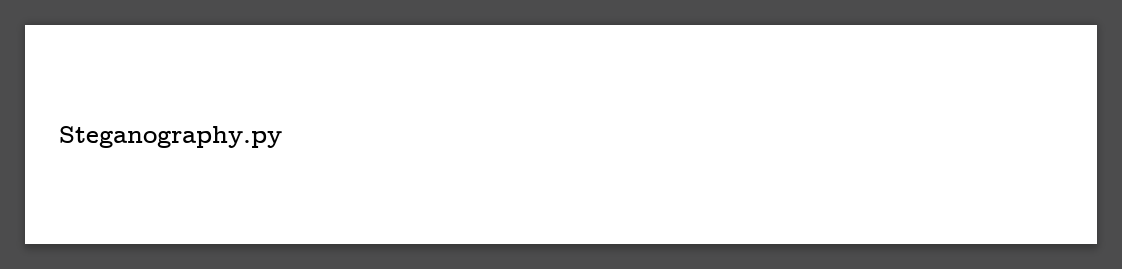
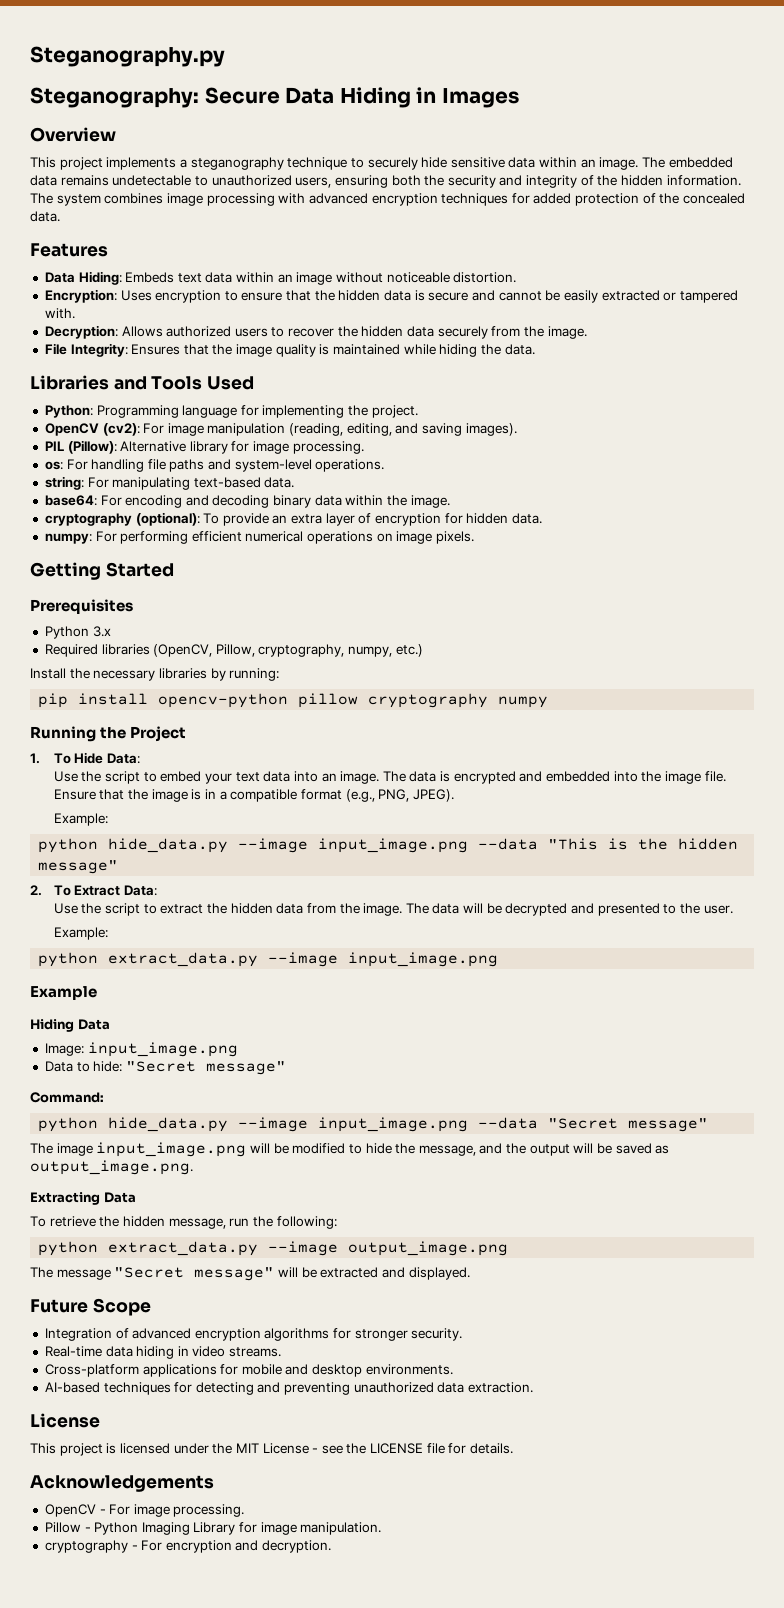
+ Steganography: Secure Data Hiding in Images
+ Overview
+ This project implements a steganography technique to securely hide sensitive data within an image. The embedded data remains undetectable to unauthorized users, ensuring both the security and integrity of the hidden information. The system combines image processing with advanced encryption techniques for added protection of the concealed data.
+ Features
+ Data Hiding: Embeds text data within an image without noticeable distortion.
+ Encryption: Uses encryption to ensure that the hidden data is secure and cannot be easily extracted or tampered with.
+ Decryption: Allows authorized users to recover the hidden data securely from the image.
+ File Integrity: Ensures that the image quality is maintained while hiding the data.
+ Libraries and Tools Used
+ Python: Programming language for implementing the project.
+ OpenCV (cv2): For image manipulation (reading, editing, and saving images).
+ PIL (Pillow): Alternative library for image processing.
+ os: For handling file paths and system-level operations.
+ string: For manipulating text-based data.
+ base64: For encoding and decoding binary data within the image.
+ cryptography (optional): To provide an extra layer of encryption for hidden data.
+ numpy: For performing efficient numerical operations on image pixels.
+ Getting Started
+ Prerequisites
+ Python 3.x
+ Required libraries (OpenCV, Pillow, cryptography, numpy, etc.)
+ Install the necessary libraries by running:
+ pip install opencv-python pillow cryptography numpy
+ Running the Project
+ 1. To Hide Data:
+ Use the script to embed your text data into an image. The data is encrypted and embedded into the image file. Ensure that the image is in a compatible format (e.g., PNG, JPEG).
+ Example:
+ python hide_data.py --image input_image.png --data "This is the hidden message"
+ 2. To Extract Data:
+ Use the script to extract the hidden data from the image. The data will be decrypted and presented to the user.
+ Example:
+ python extract_data.py --image input_image.png
+ Example
+ Hiding Data
+ Image: input_image.png
+ Data to hide: "Secret message"
+ Command:
+ python hide_data.py --image input_image.png --data "Secret message"
+ The image input_image.png will be modified to hide the message, and the output will be saved as output_image.png.
+ Extracting Data
+ To retrieve the hidden message, run the following:
+ python extract_data.py --image output_image.png
+ The message "Secret message" will be extracted and displayed.
+ Future Scope
+ Integration of advanced encryption algorithms for stronger security.
+ Real-time data hiding in video streams.
+ Cross-platform applications for mobile and desktop environments.
+ AI-based techniques for detecting and preventing unauthorized data extraction.
+ License
+ This project is licensed under the MIT License - see the LICENSE file for details.
+ Acknowledgements
+ OpenCV - For image processing.
+ Pillow - Python Imaging Library for image manipulation.
+ cryptography - For encryption and decryption.

